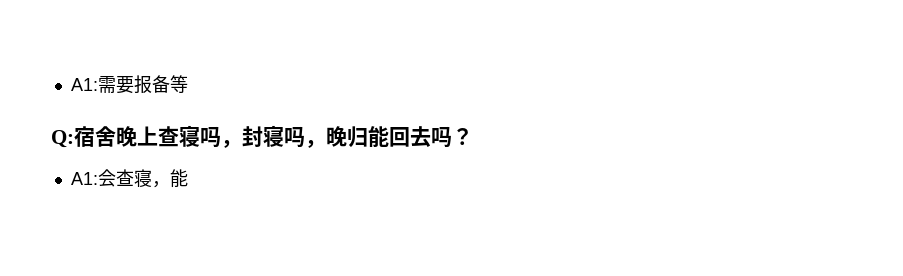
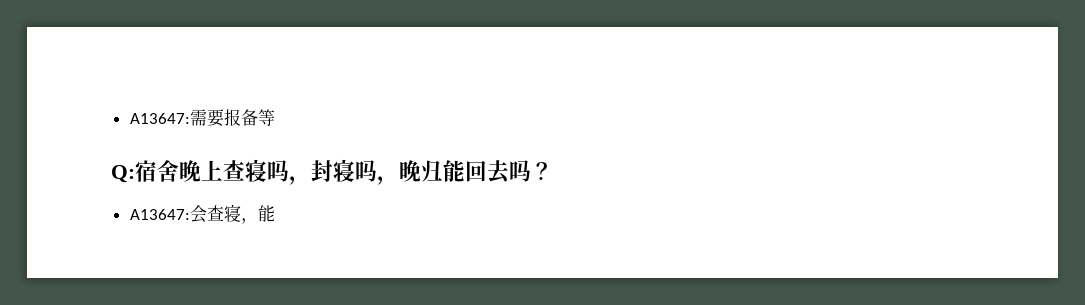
- A1:需要报备等
+ A13647:需要报备等
- A1:会查寝，能
+ A13647:会查寝，能

